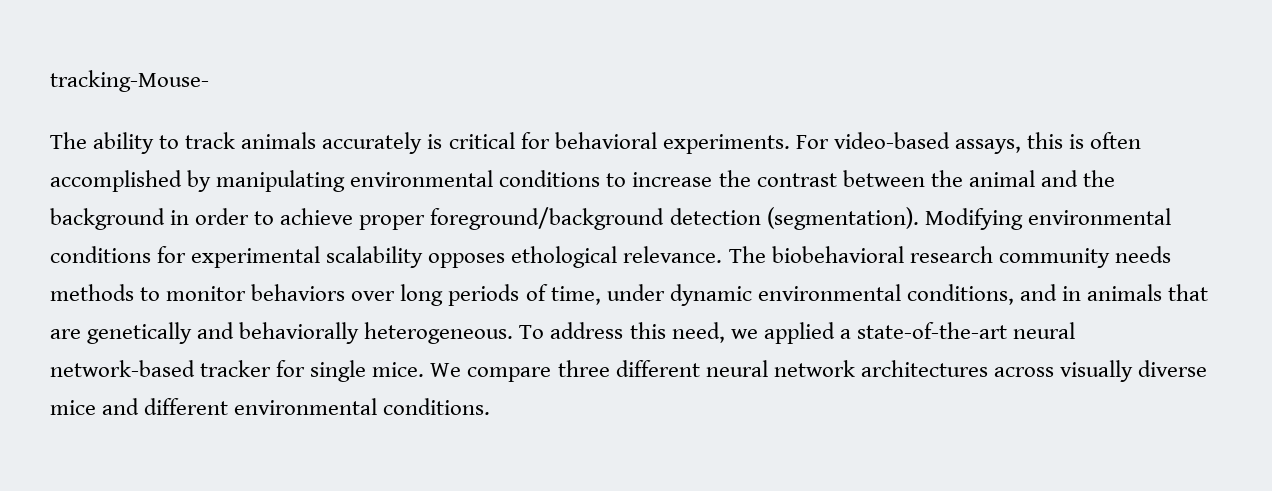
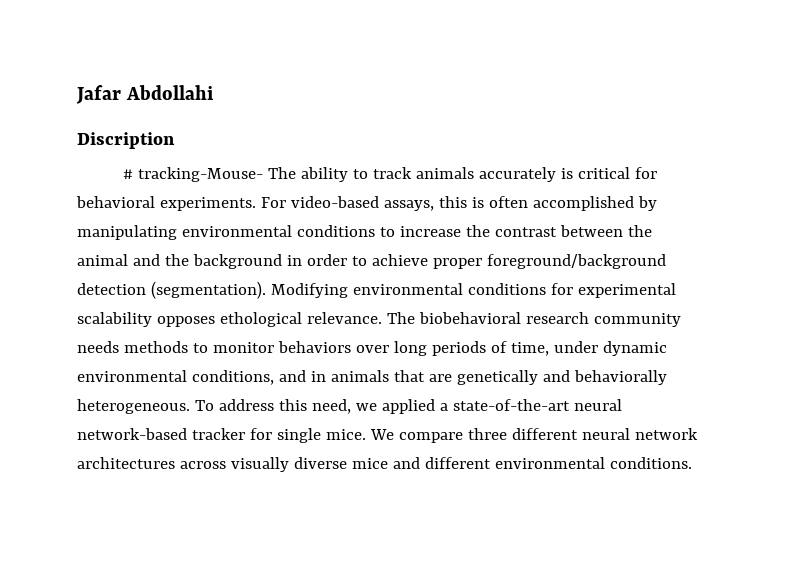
- tracking-Mouse-
- The ability to track animals accurately is critical for behavioral experiments.
+ Jafar Abdollahi
+ Discription
+ # tracking-Mouse- The ability to track animals accurately is critical for behavioral experiments.

